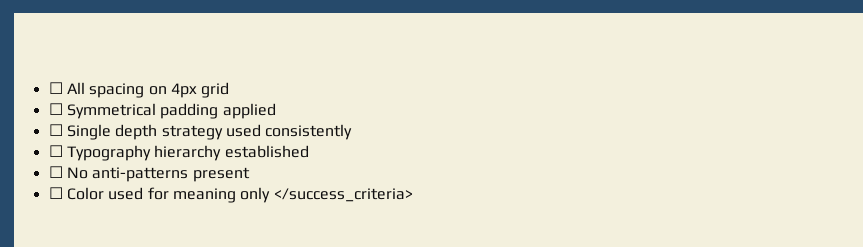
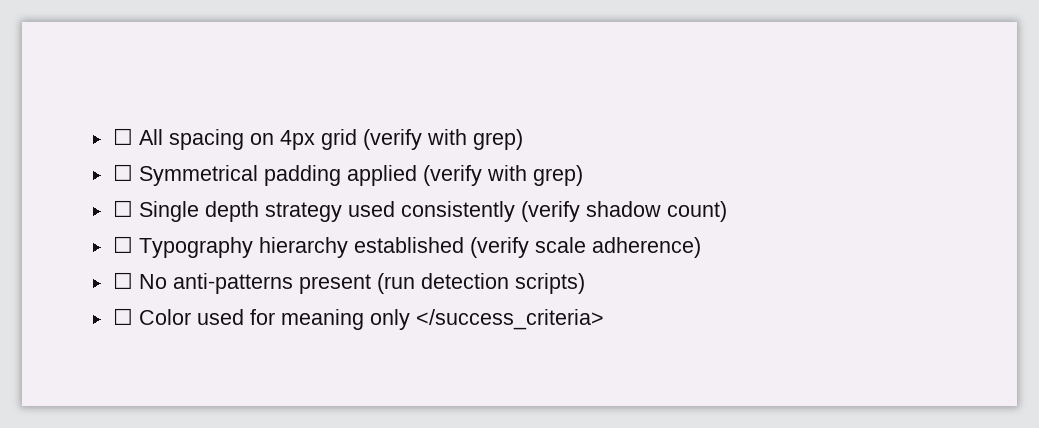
- ☐ All spacing on 4px grid
+ ☐ All spacing on 4px grid (verify with grep)
- ☐ Symmetrical padding applied
+ ☐ Symmetrical padding applied (verify with grep)
- ☐ Single depth strategy used consistently
+ ☐ Single depth strategy used consistently (verify shadow count)
- ☐ Typography hierarchy established
+ ☐ Typography hierarchy established (verify scale adherence)
- ☐ No anti-patterns present
+ ☐ No anti-patterns present (run detection scripts)

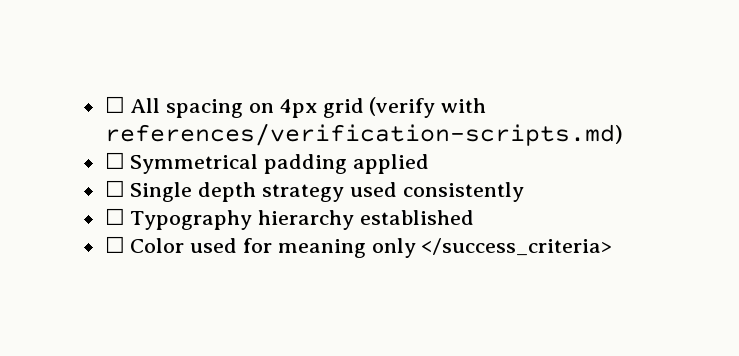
- ☐ All spacing on 4px grid (verify with grep)
+ ☐ All spacing on 4px grid (verify with references/verification-scripts.md)
- ☐ Symmetrical padding applied (verify with grep)
+ ☐ Symmetrical padding applied
- ☐ Single depth strategy used consistently (verify shadow count)
+ ☐ Single depth strategy used consistently
- ☐ Typography hierarchy established (verify scale adherence)
- ☐ No anti-patterns present (run detection scripts)
+ ☐ Typography hierarchy established

